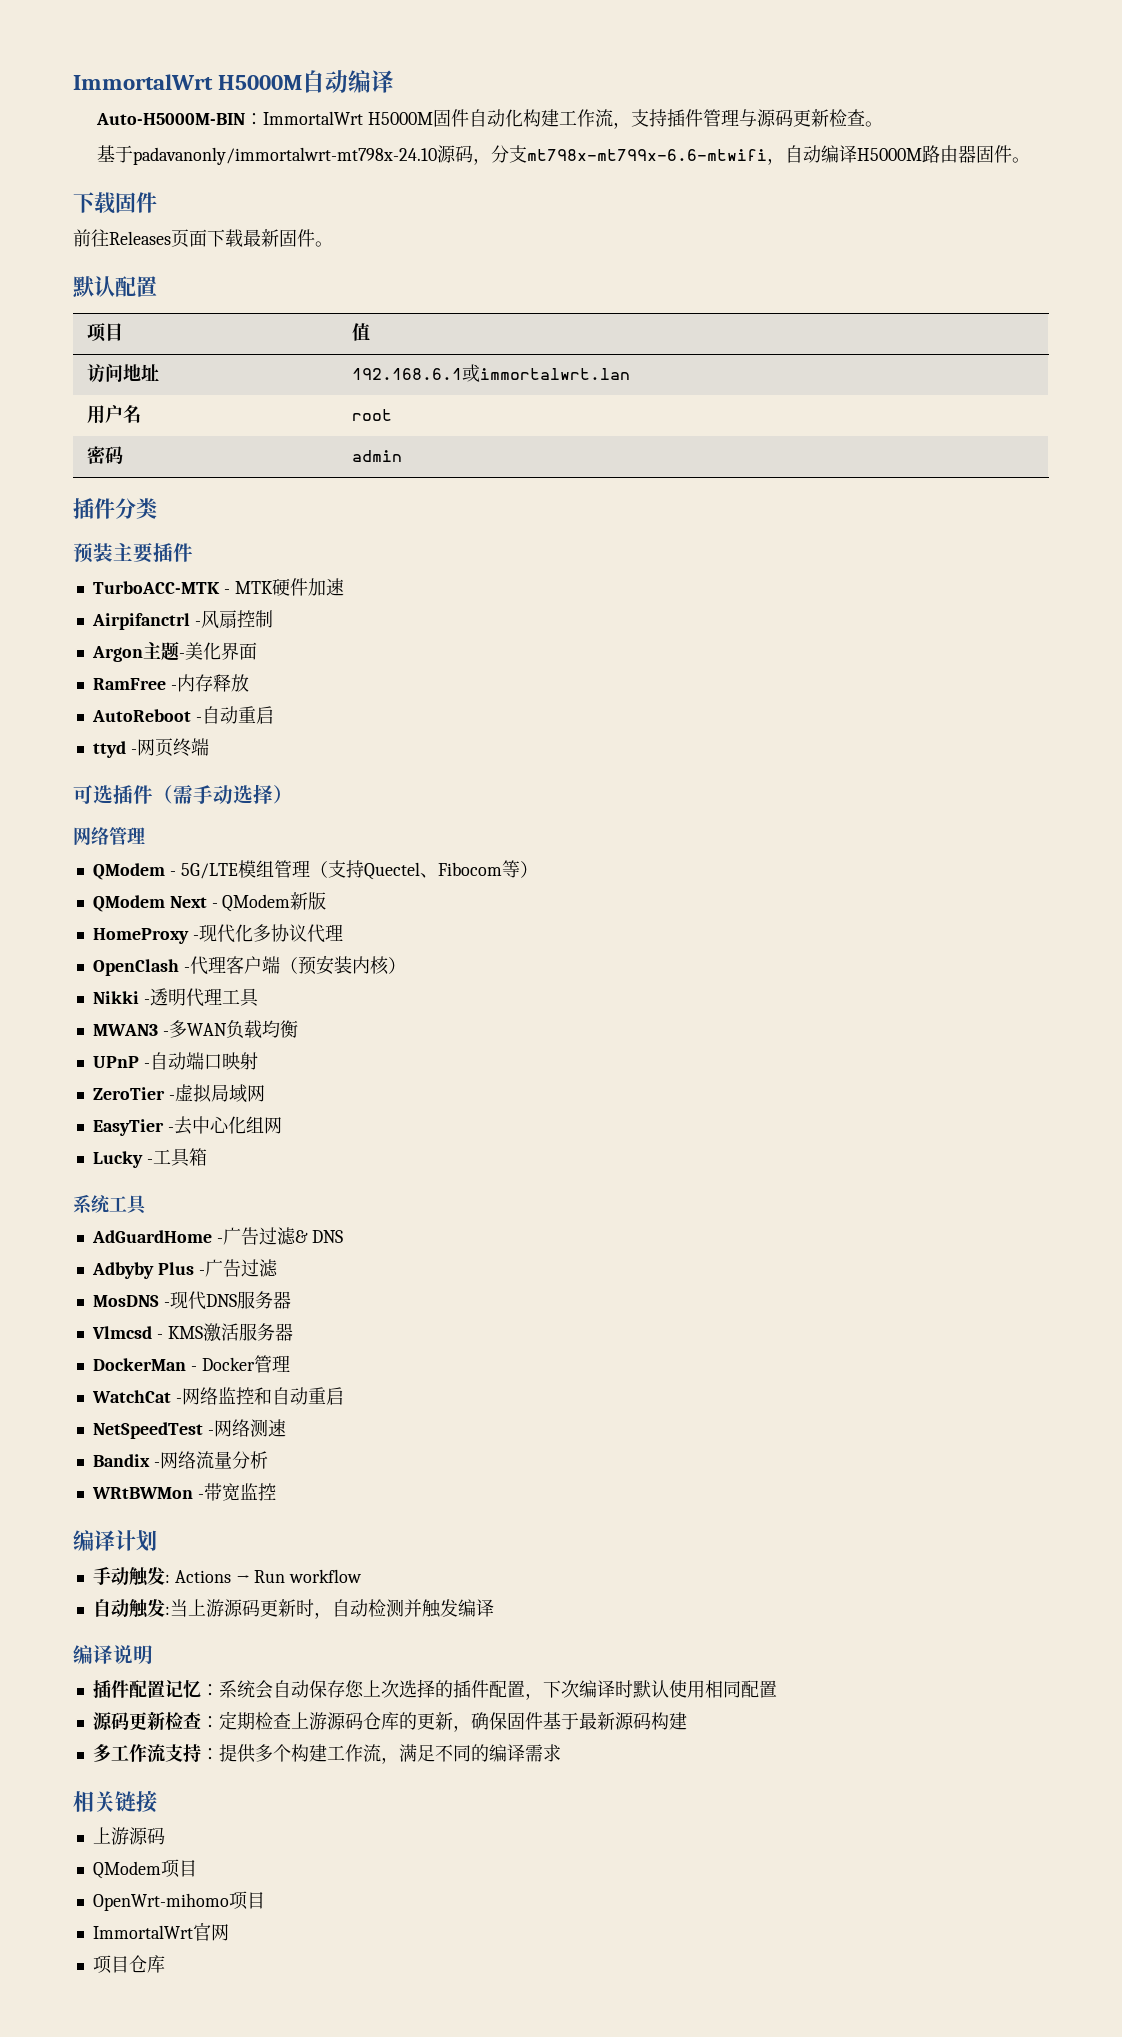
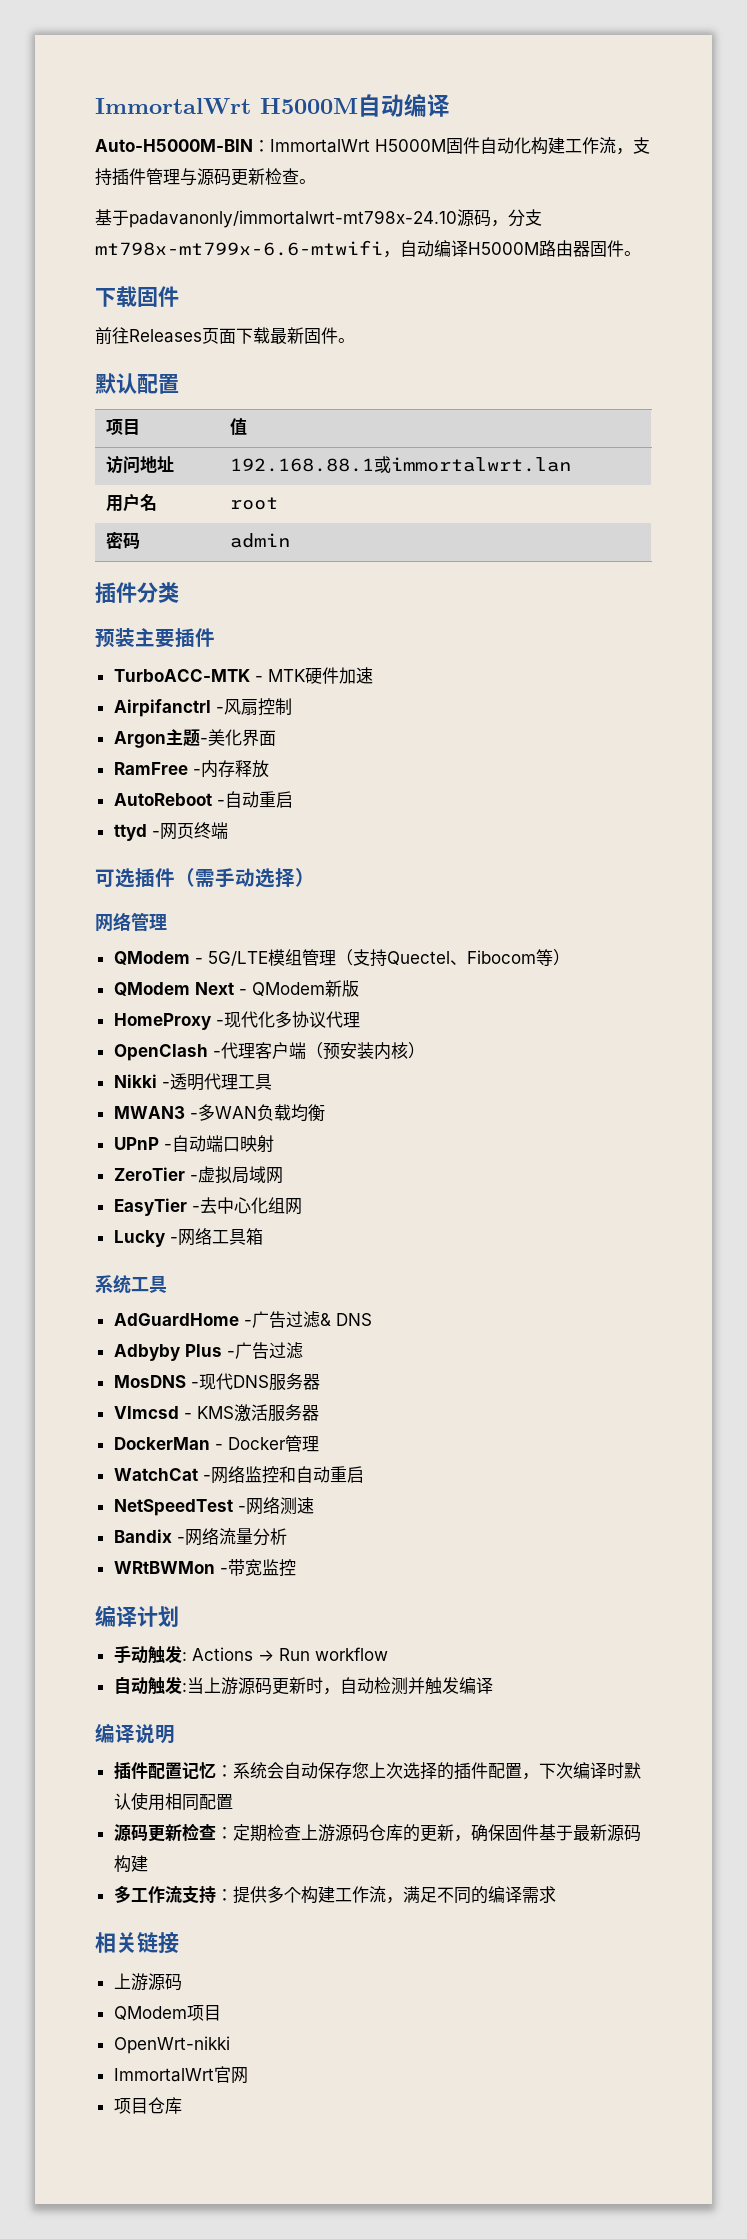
- 访问地址 | 192.168.6.1或immortalwrt.lan
+ 访问地址 | 192.168.88.1或immortalwrt.lan
- Lucky -工具箱
+ Lucky -网络工具箱
- OpenWrt-mihomo项目
+ OpenWrt-nikki

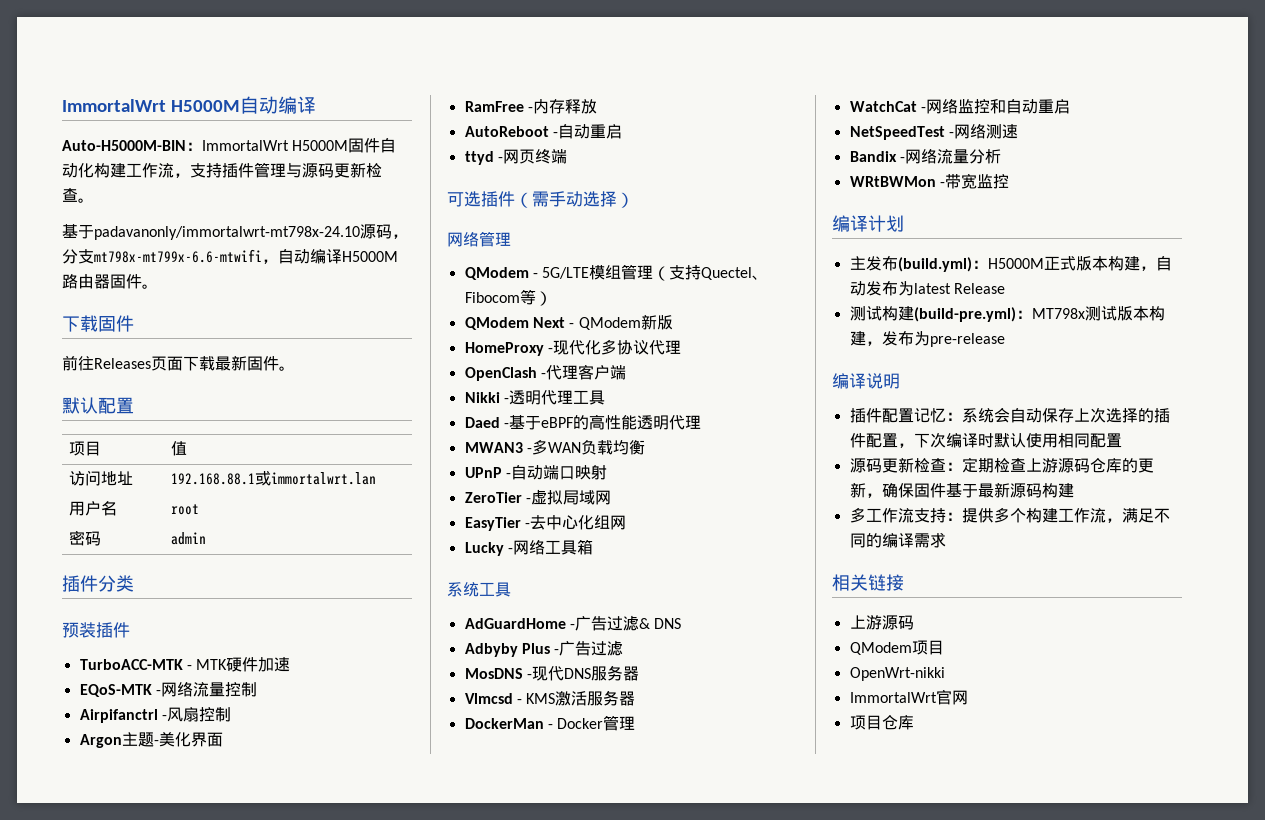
- 预装主要插件
+ 预装插件
+ EQoS-MTK -网络流量控制
- OpenClash -代理客户端（预安装内核）
+ OpenClash -代理客户端
+ Daed -基于eBPF的高性能透明代理
- 手动触发: Actions → Run workflow
- 自动触发:当上游源码更新时，自动检测并触发编译
+ 主发布(build.yml)：H5000M正式版本构建，自动发布为latest Release
+ 测试构建(build-pre.yml)：MT798x测试版本构建，发布为pre-release
- 插件配置记忆：系统会自动保存您上次选择的插件配置，下次编译时默认使用相同配置
+ 插件配置记忆：系统会自动保存上次选择的插件配置，下次编译时默认使用相同配置

